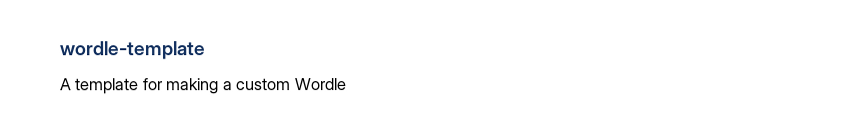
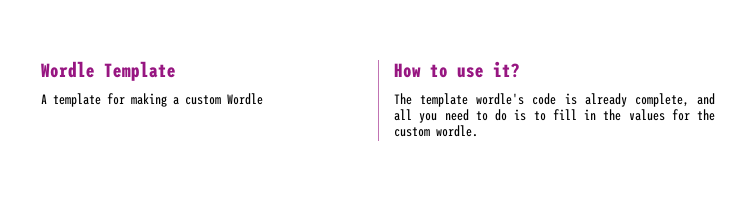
- wordle-template
+ Wordle Template
+ How to use it?
+ The template wordle's code is already complete, and all you need to do is to fill in the values for the custom wordle.

